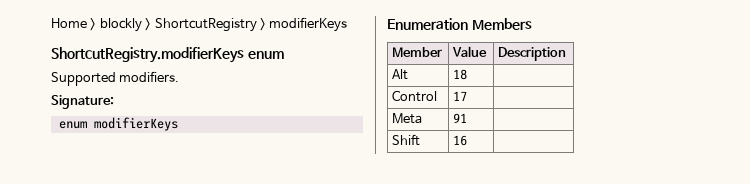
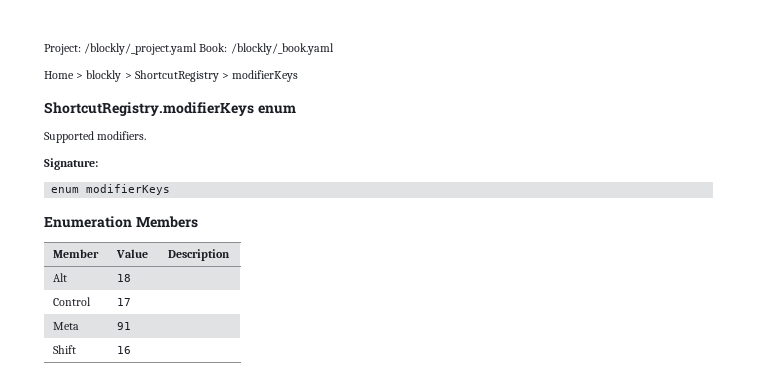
+ Project: /blockly/_project.yaml Book: /blockly/_book.yaml

